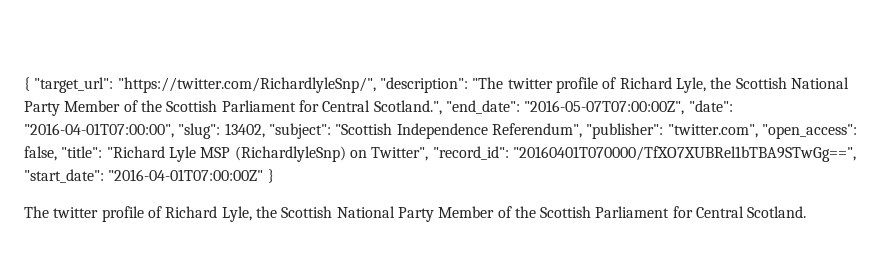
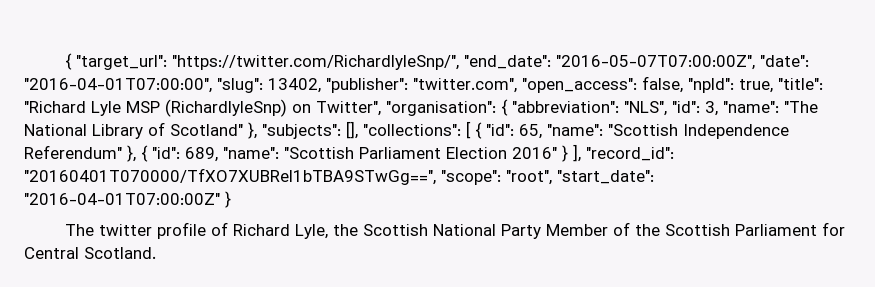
- { "target_url": "https://twitter.com/RichardlyleSnp/", "description": "The twitter profile of Richard Lyle, the Scottish National Party Member of the Scottish Parliament for Central Scotland.", "end_date": "2016-05-07T07:00:00Z", "date": "2016-04-01T07:00:00", "slug": 13402, "subject": "Scottish Independence Referendum", "publisher": "twitter.com", "open_access": false, "title": "Richard Lyle MSP (RichardlyleSnp) on Twitter", "record_id": "20160401T070000/TfXO7XUBRel1bTBA9STwGg==", "start_date": "2016-04-01T07:00:00Z" }
+ { "target_url": "https://twitter.com/RichardlyleSnp/", "end_date": "2016-05-07T07:00:00Z", "date": "2016-04-01T07:00:00", "slug": 13402, "publisher": "twitter.com", "open_access": false, "npld": true, "title": "Richard Lyle MSP (RichardlyleSnp) on Twitter", "organisation": { "abbreviation": "NLS", "id": 3, "name": "The National Library of Scotland" }, "subjects": [], "collections": [ { "id": 65, "name": "Scottish Independence Referendum" }, { "id": 689, "name": "Scottish Parliament Election 2016" } ], "record_id": "20160401T070000/TfXO7XUBRel1bTBA9STwGg==", "scope": "root", "start_date": "2016-04-01T07:00:00Z" }

